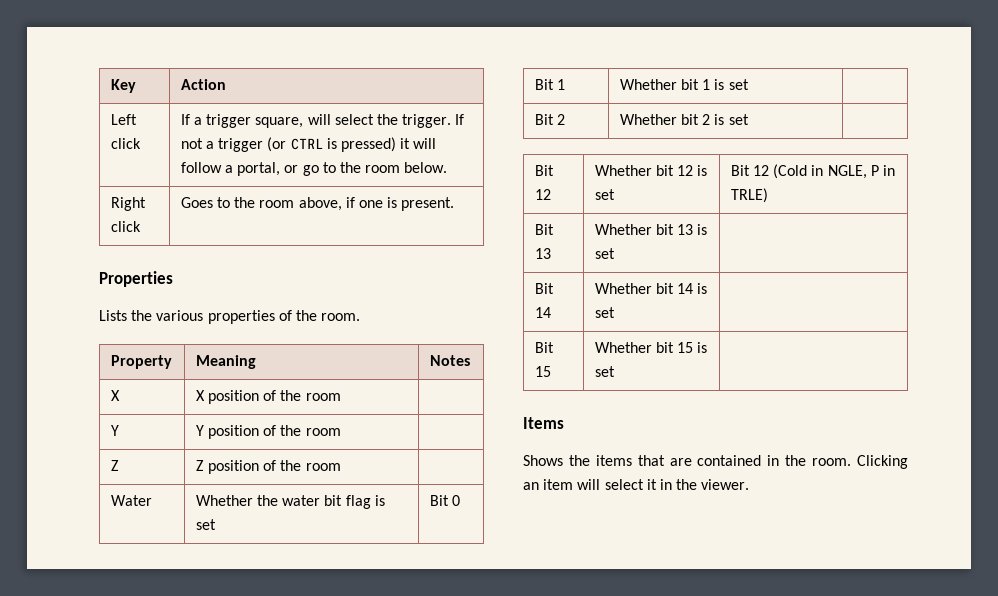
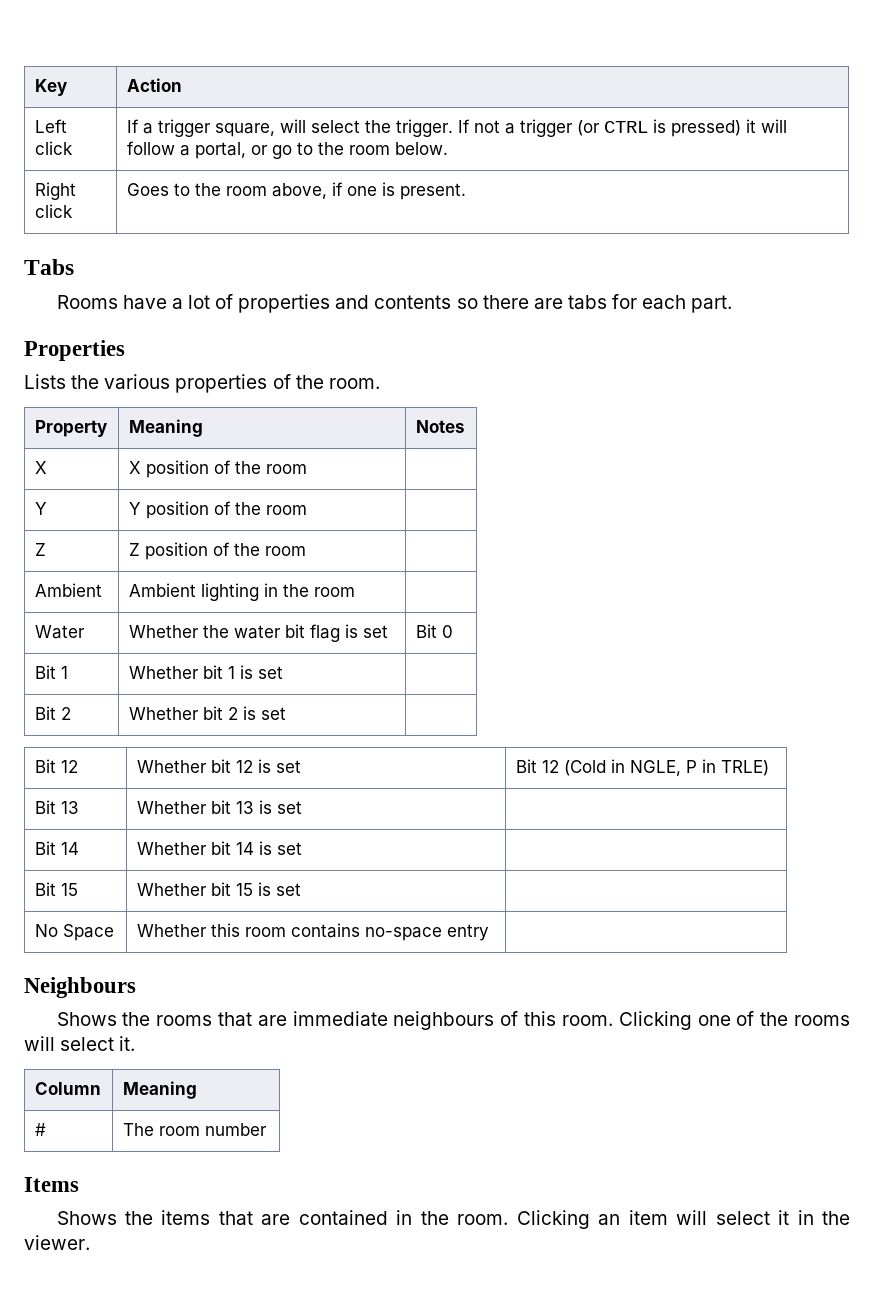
+ Tabs
+ Rooms have a lot of properties and contents so there are tabs for each part.
+ Ambient | Ambient lighting in the room |
+ No Space | Whether this room contains no-space entry |
+ Neighbours
+ Shows the rooms that are immediate neighbours of this room. Clicking one of the rooms will select it.
+ Column | Meaning
+ # | The room number

